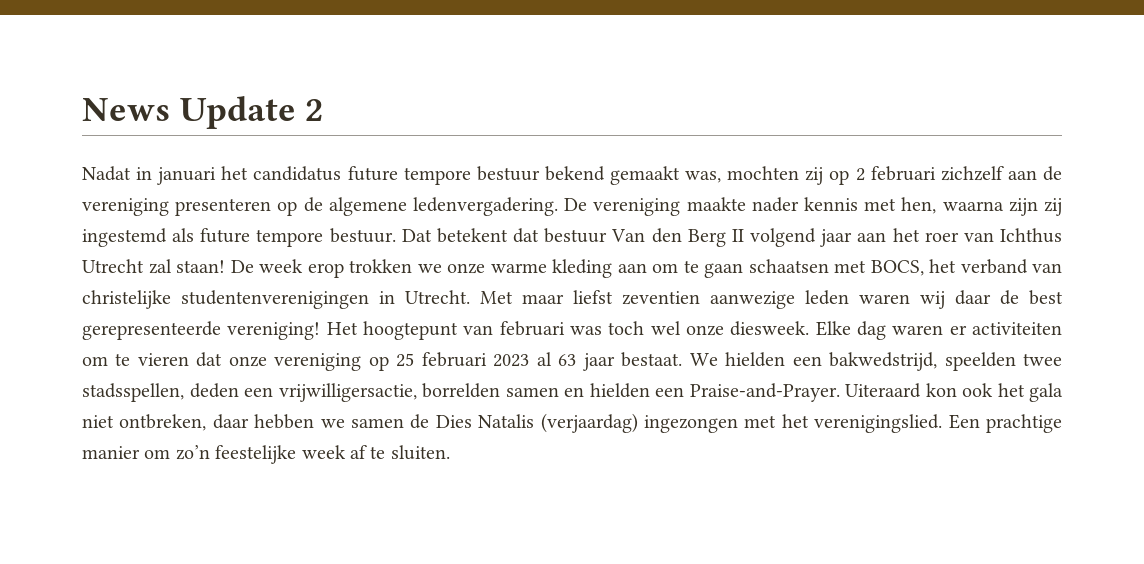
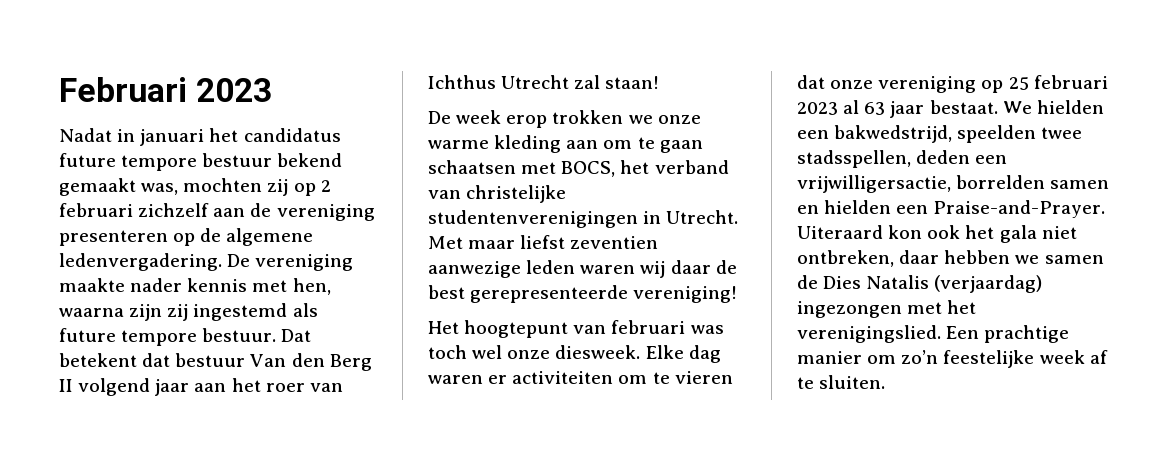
- News Update 2
+ Februari 2023
- Dat betekent dat bestuur Van den Berg II volgend jaar aan het roer van Ichthus Utrecht zal staan! De week erop trokken we onze warme kleding aan om te gaan schaatsen met BOCS, het verband van christelijke studentenverenigingen in Utrecht.
+ Dat betekent dat bestuur Van den Berg II volgend jaar aan het roer van Ichthus Utrecht zal staan!
+ De week erop trokken we onze warme kleding aan om te gaan schaatsen met BOCS, het verband van christelijke studentenverenigingen in Utrecht.
- Met maar liefst zeventien aanwezige leden waren wij daar de best gerepresenteerde vereniging! Het hoogtepunt van februari was toch wel onze diesweek.
+ Met maar liefst zeventien aanwezige leden waren wij daar de best gerepresenteerde vereniging!
+ Het hoogtepunt van februari was toch wel onze diesweek.

